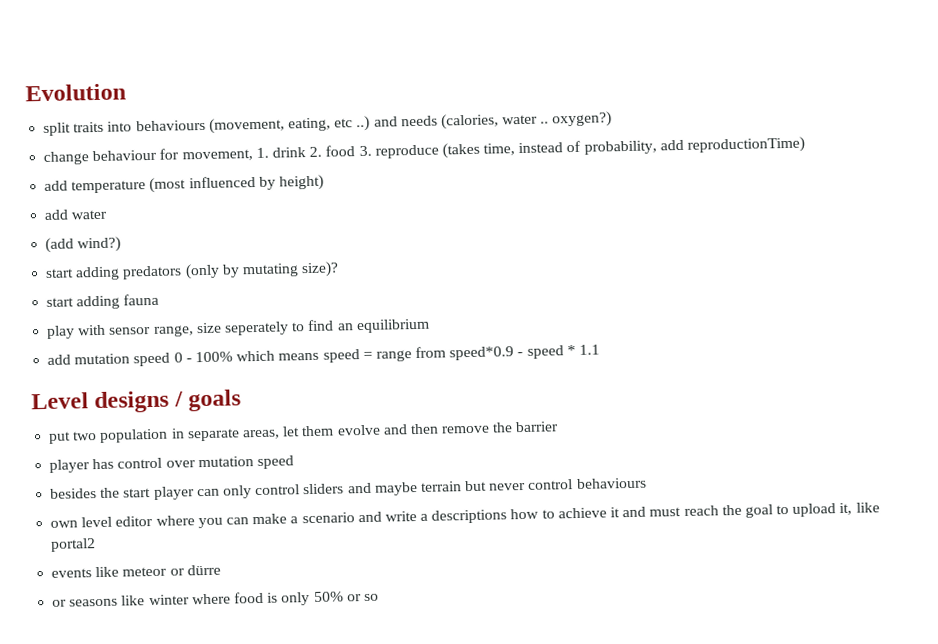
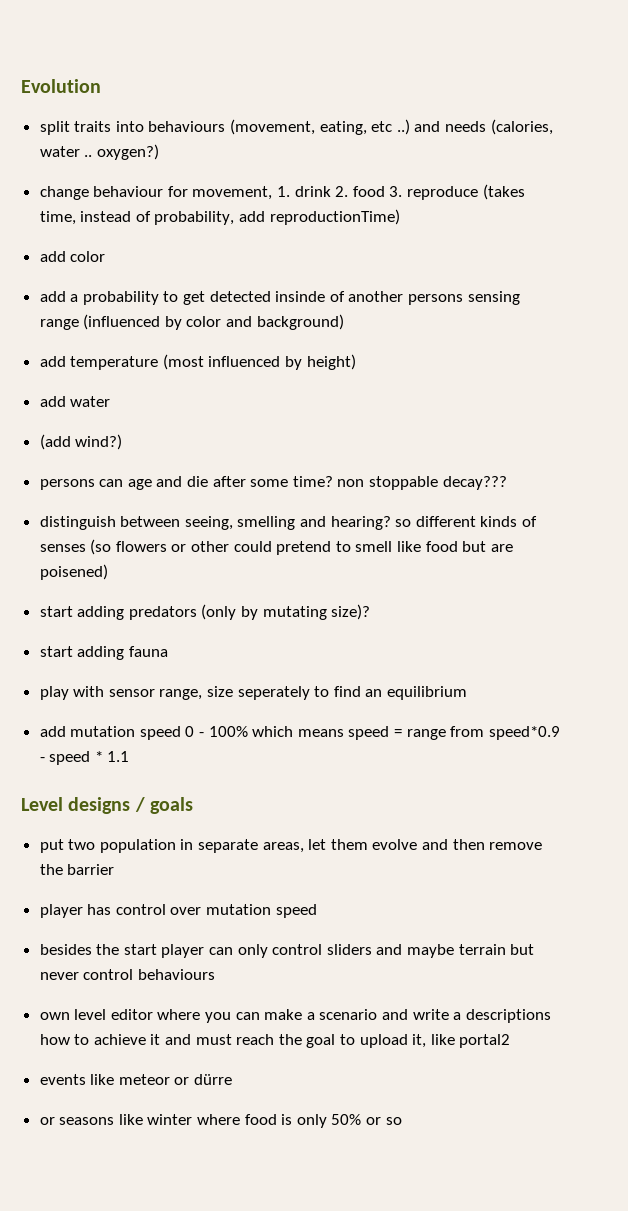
+ add color
+ add a probability to get detected insinde of another persons sensing range (influenced by color and background)
+ persons can age and die after some time? non stoppable decay???
+ distinguish between seeing, smelling and hearing? so different kinds of senses (so flowers or other could pretend to smell like food but are poisened)

